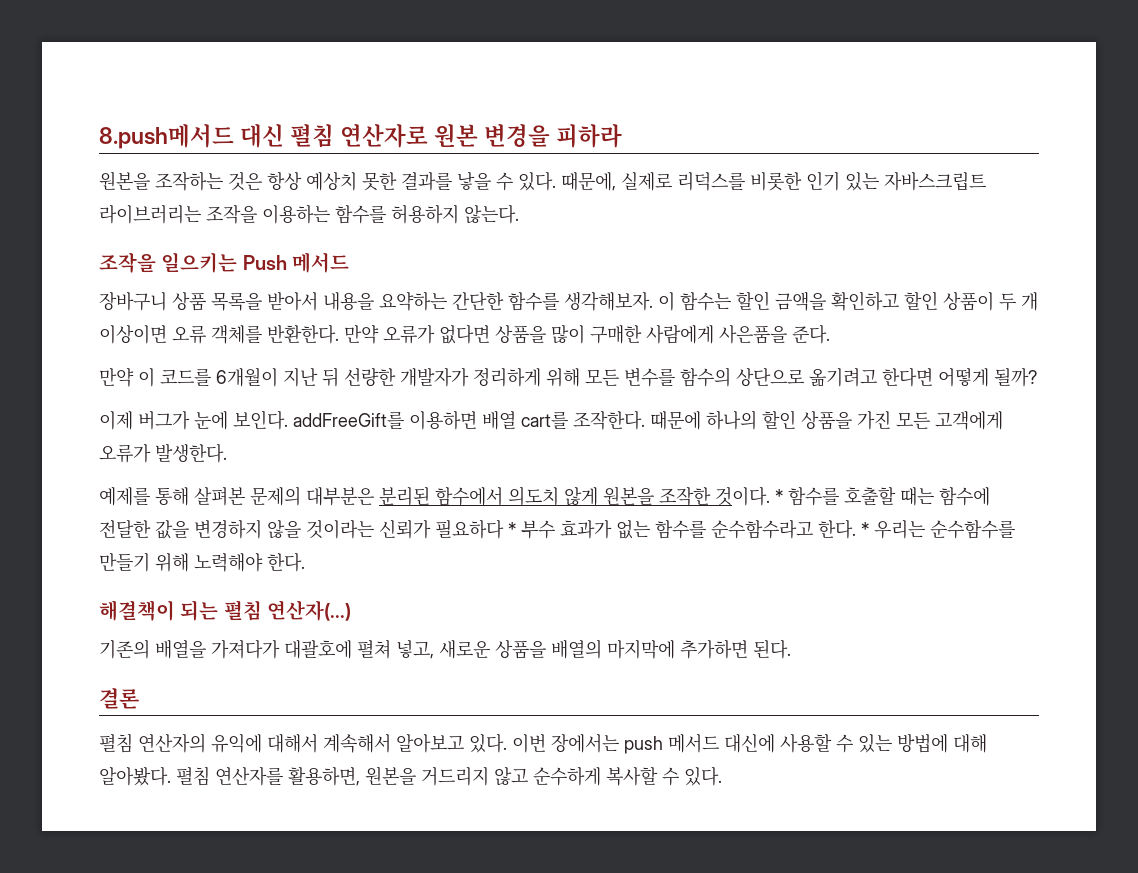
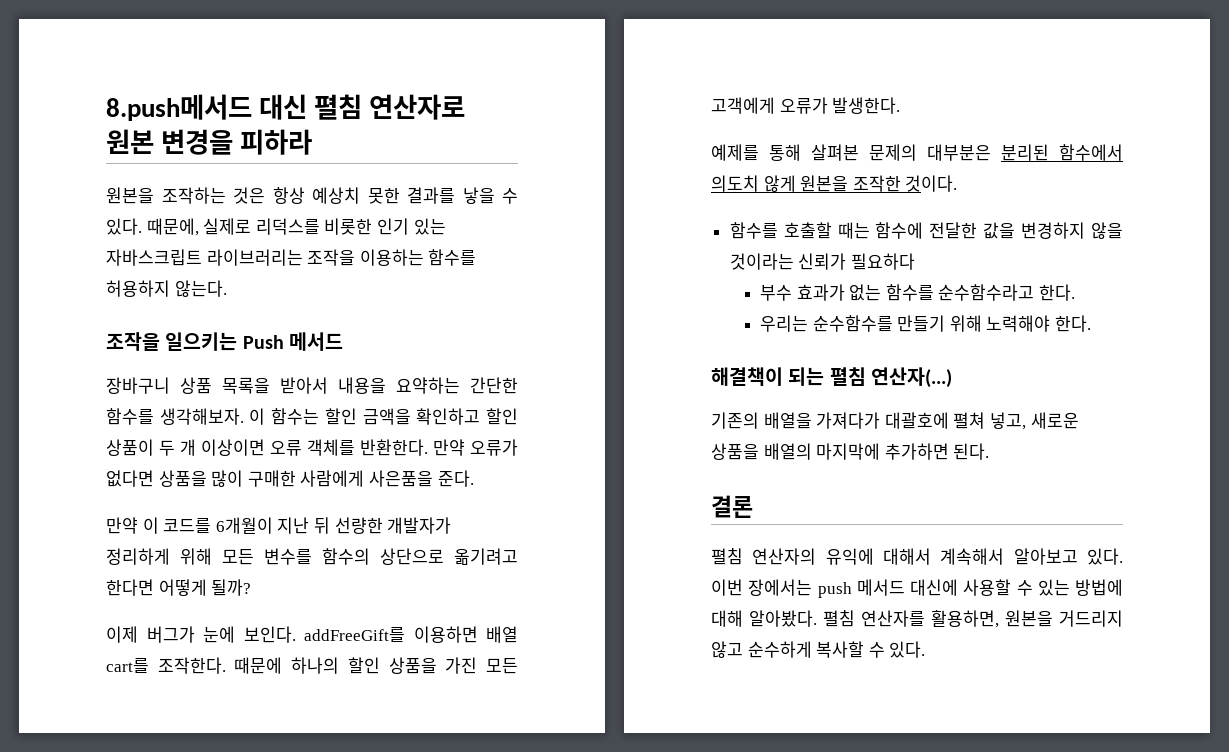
- 예제를 통해 살펴본 문제의 대부분은 분리된 함수에서 의도치 않게 원본을 조작한 것이다. * 함수를 호출할 때는 함수에 전달한 값을 변경하지 않을 것이라는 신뢰가 필요하다 * 부수 효과가 없는 함수를 순수함수라고 한다. * 우리는 순수함수를 만들기 위해 노력해야 한다.
+ 예제를 통해 살펴본 문제의 대부분은 분리된 함수에서 의도치 않게 원본을 조작한 것이다.
+ 함수를 호출할 때는 함수에 전달한 값을 변경하지 않을 것이라는 신뢰가 필요하다
+ 부수 효과가 없는 함수를 순수함수라고 한다.
+ 우리는 순수함수를 만들기 위해 노력해야 한다.

